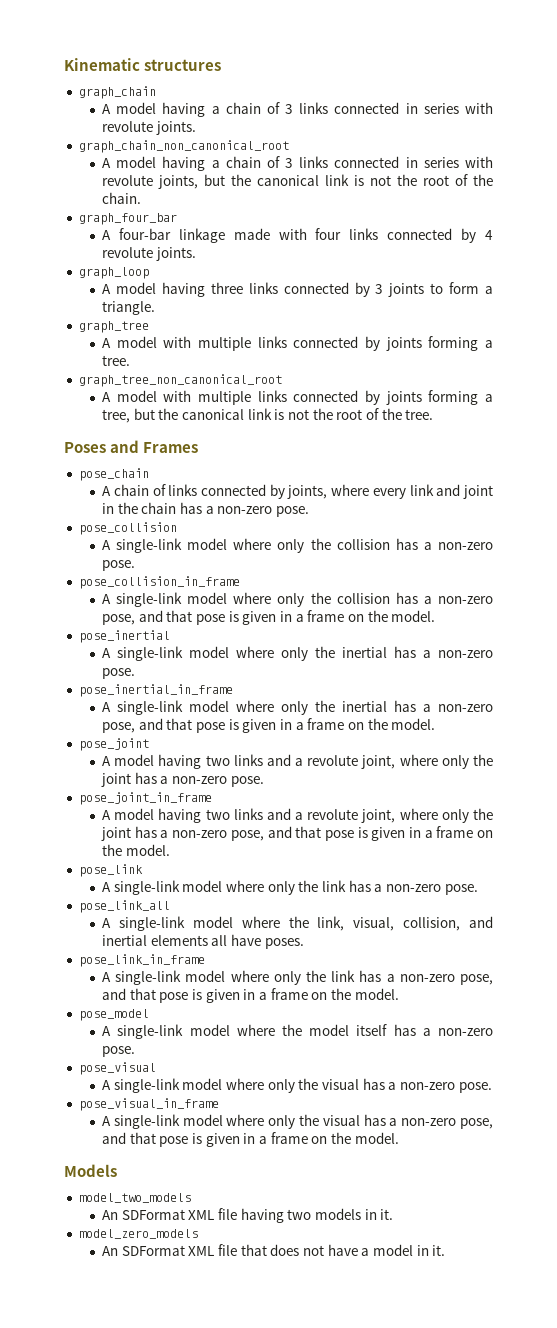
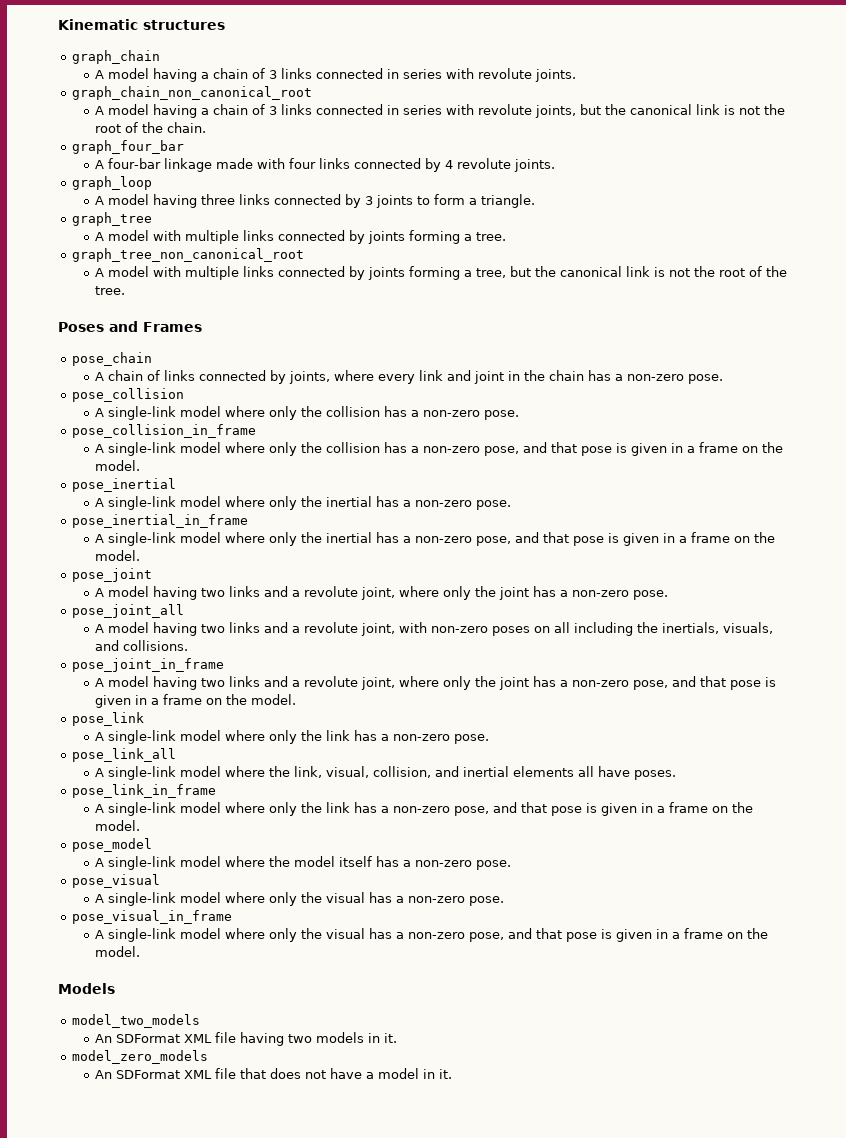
+ pose_joint_all
+ A model having two links and a revolute joint, with non-zero poses on all including the inertials, visuals, and collisions.

